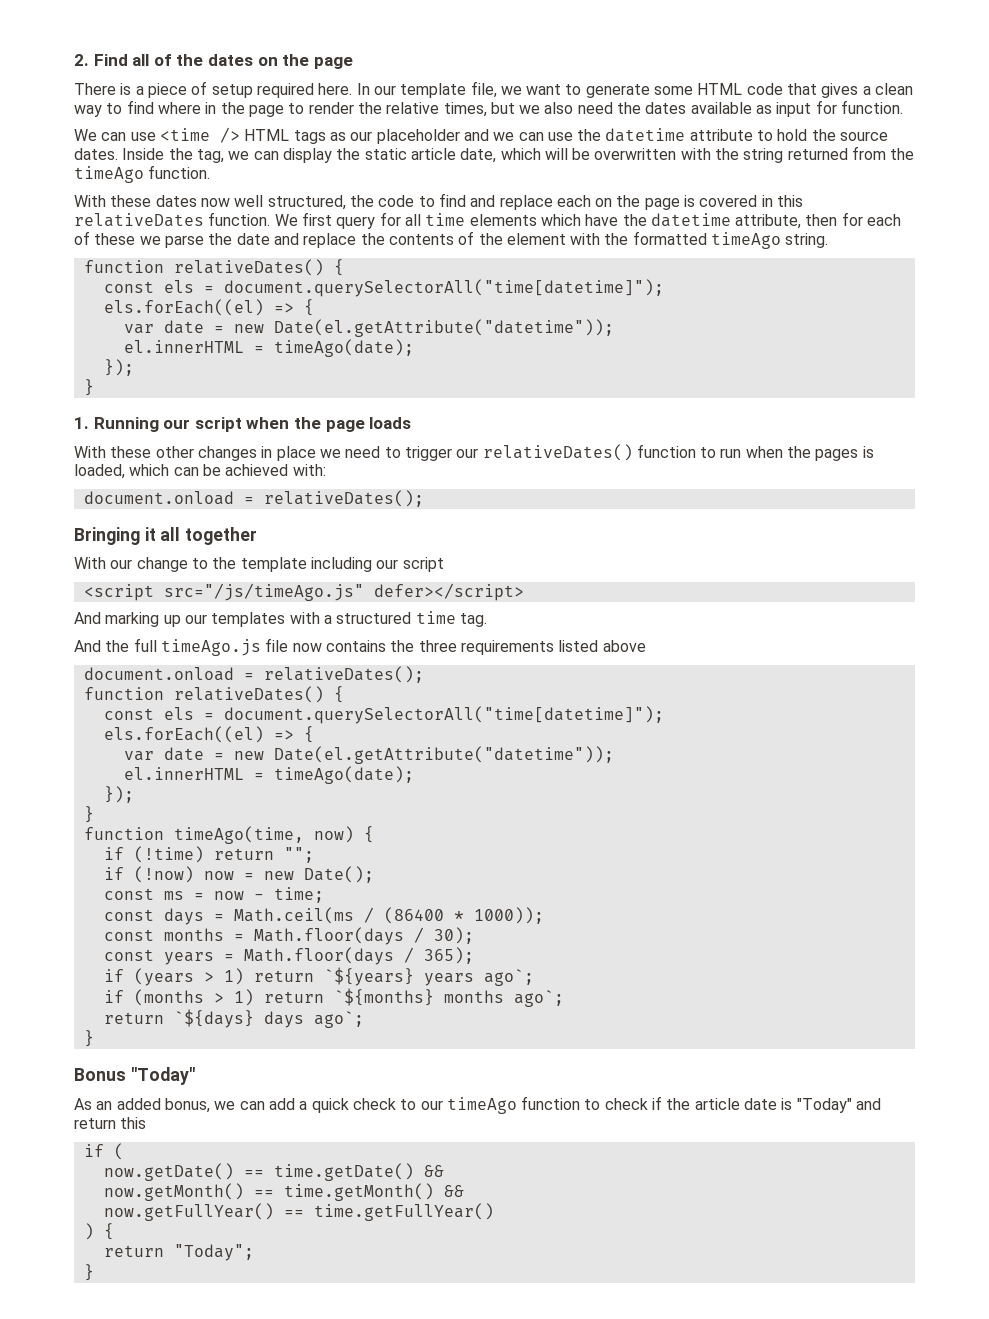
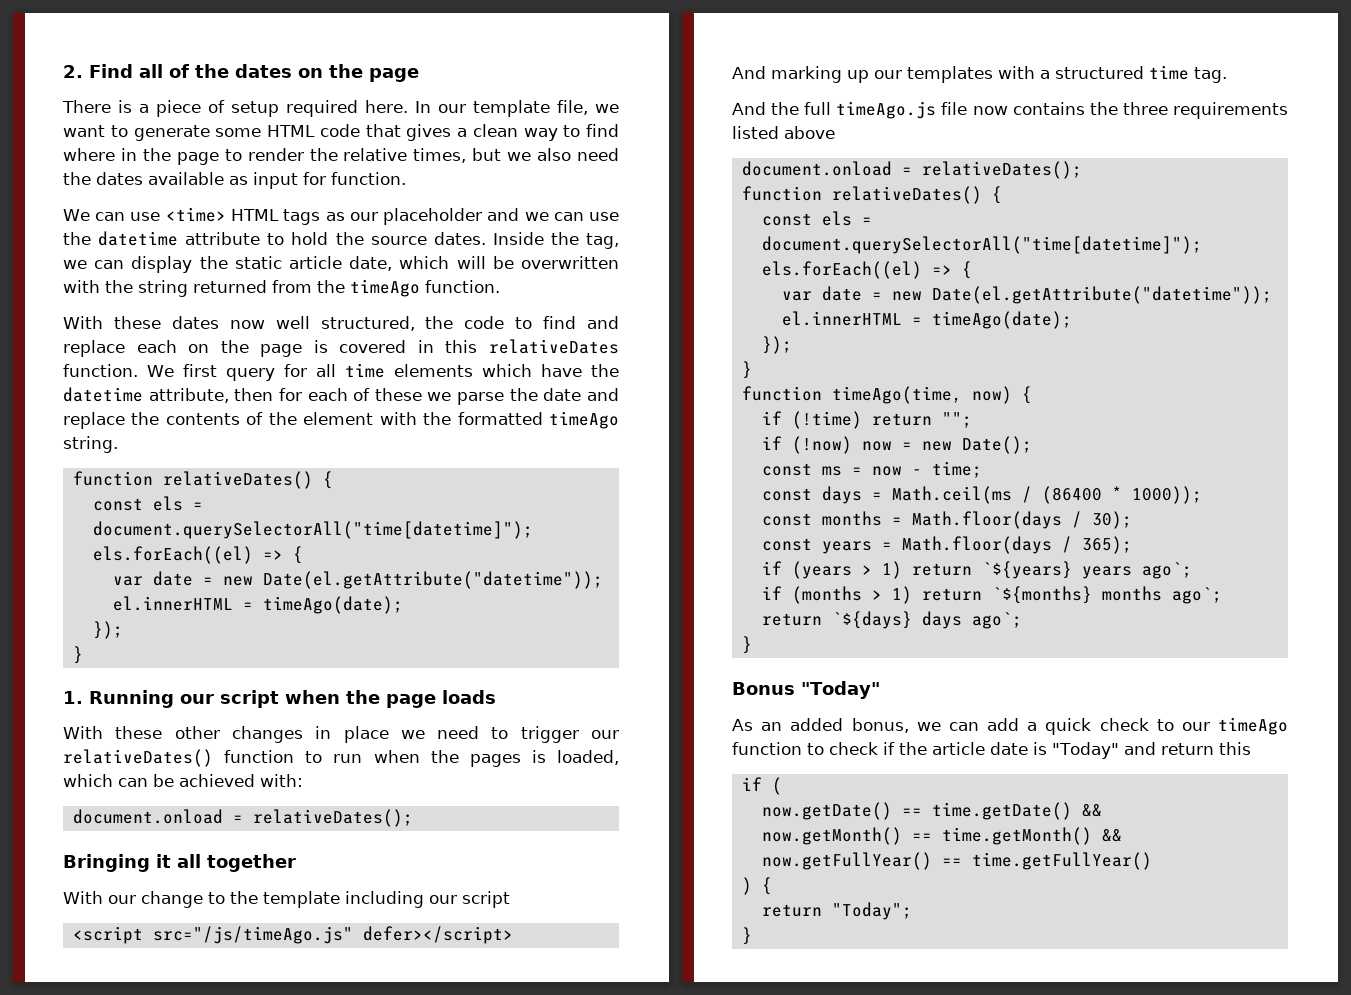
- We can use <time /> HTML tags as our placeholder and we can use the datetime attribute to hold the source dates.
+ We can use <time> HTML tags as our placeholder and we can use the datetime attribute to hold the source dates.

